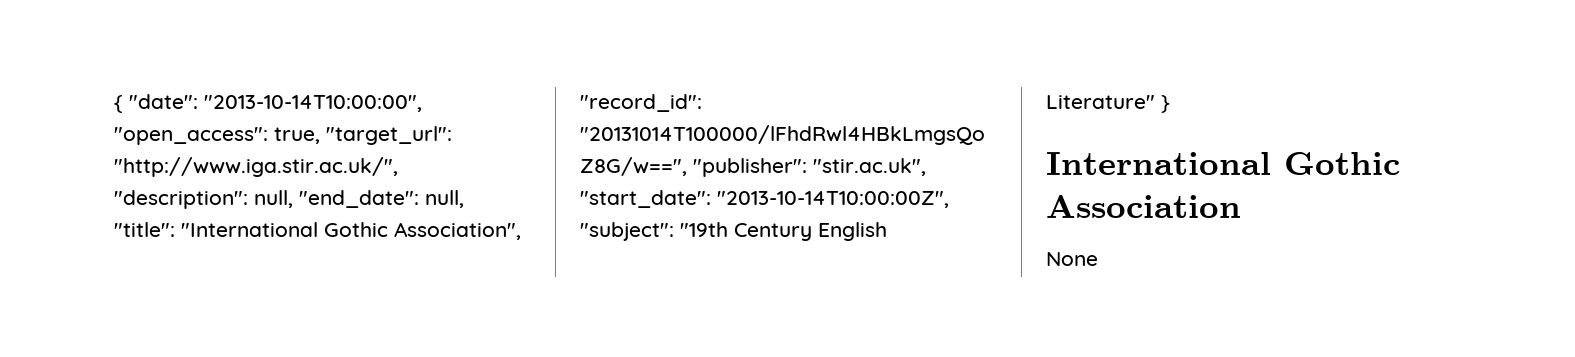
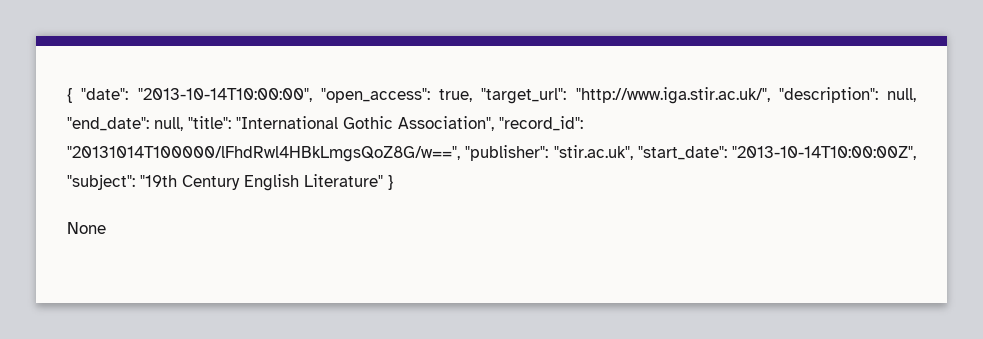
- International Gothic Association

